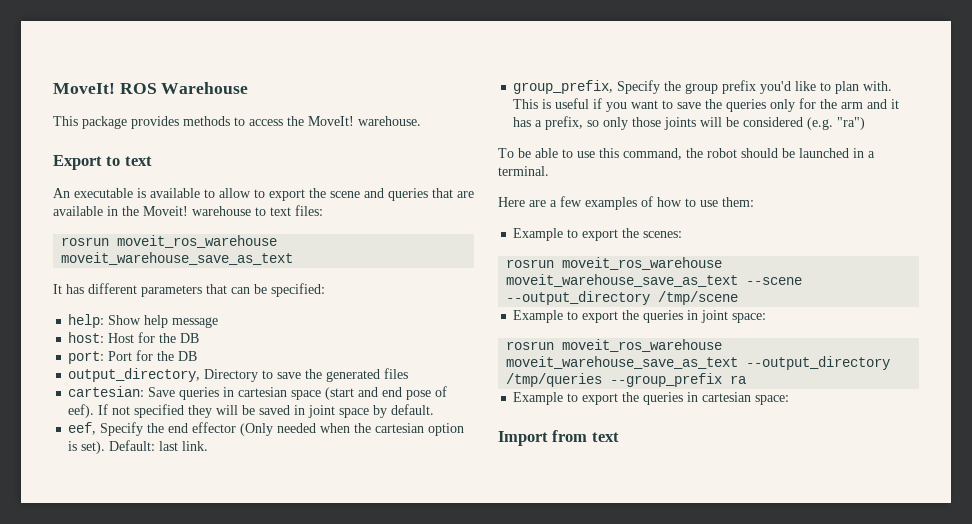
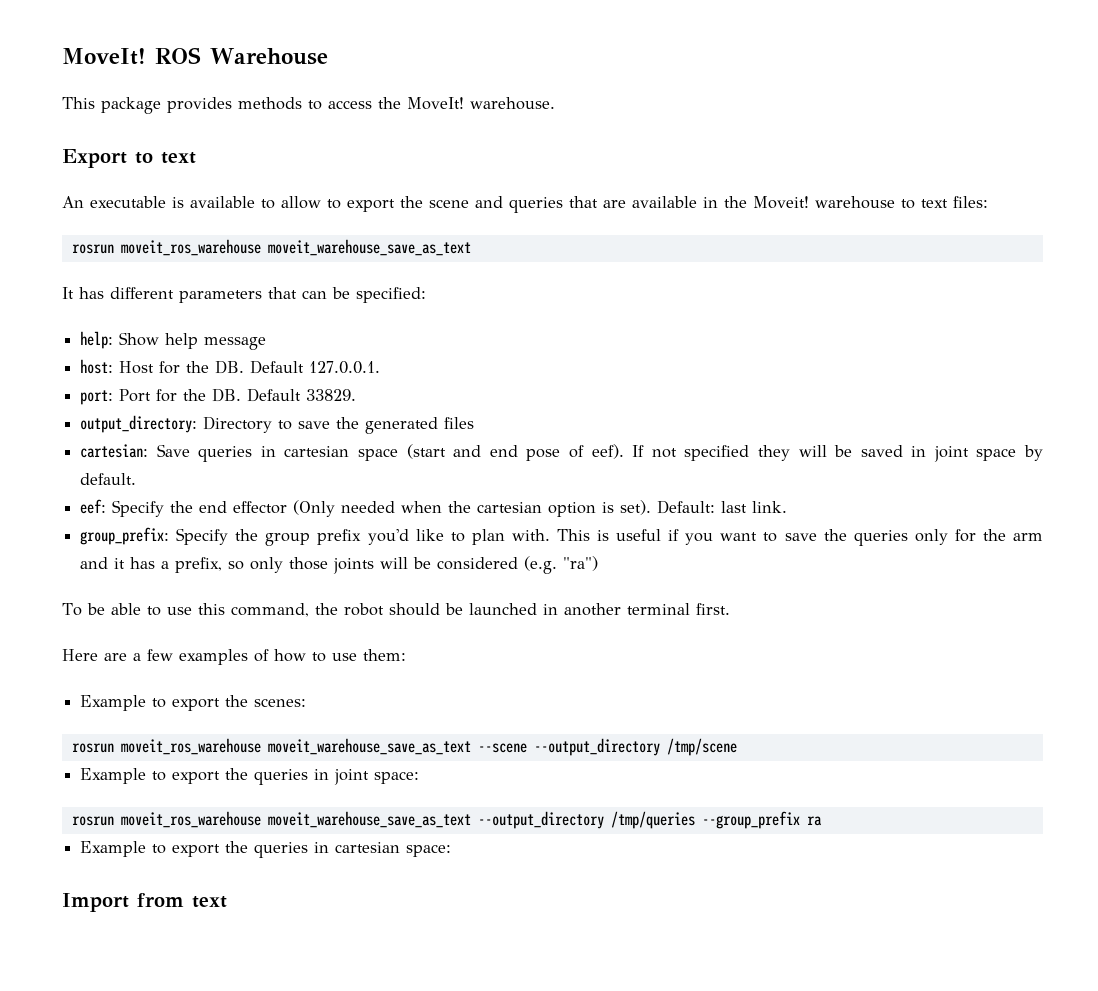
- host: Host for the DB
+ host: Host for the DB. Default 127.0.0.1.
- port: Port for the DB
- output_directory, Directory to save the generated files
+ port: Port for the DB. Default 33829.
+ output_directory: Directory to save the generated files
- eef, Specify the end effector (Only needed when the cartesian option is set).
+ eef: Specify the end effector (Only needed when the cartesian option is set).
- group_prefix, Specify the group prefix you'd like to plan with.
+ group_prefix: Specify the group prefix you'd like to plan with.
- To be able to use this command, the robot should be launched in a terminal.
+ To be able to use this command, the robot should be launched in another terminal first.

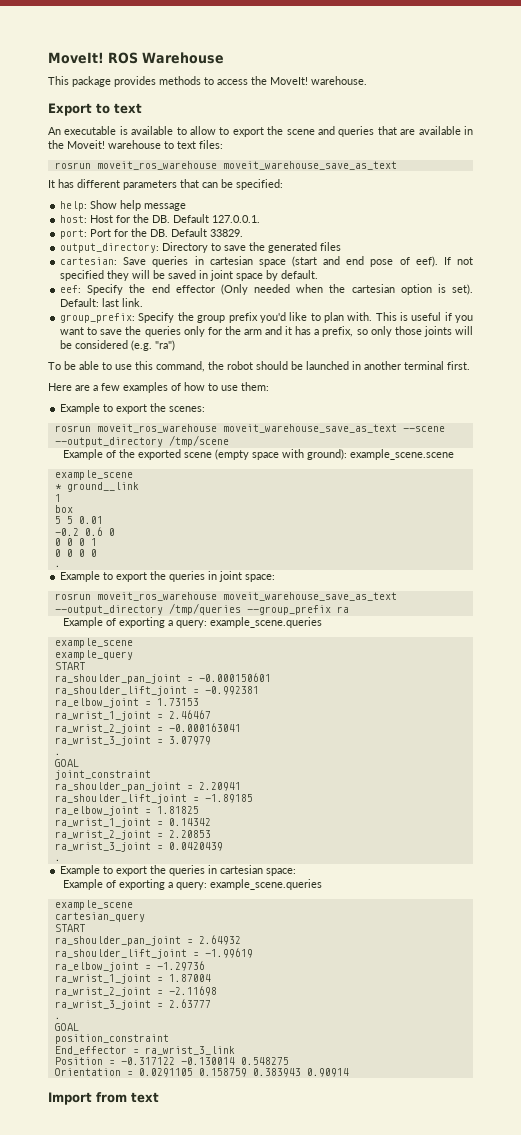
+ Example of the exported scene (empty space with ground): example_scene.scene
+ example_scene
+ * ground__link
+ 1
+ box
+ 5 5 0.01
+ -0.2 0.6 0
+ 0 0 0 1
+ 0 0 0 0
+ .
  rosrun moveit_ros_warehouse moveit_warehouse_save_as_text --output_directory /tmp/queries --group_prefix ra
+ Example of exporting a query: example_scene.queries
+ example_scene
+ example_query
+ START
+ ra_shoulder_pan_joint = -0.000150601
+ ra_shoulder_lift_joint = -0.992381
+ ra_elbow_joint = 1.73153
+ ra_wrist_1_joint = 2.46467
+ ra_wrist_2_joint = -0.000163041
+ ra_wrist_3_joint = 3.07979
+ .
+ GOAL
+ joint_constraint
+ ra_shoulder_pan_joint = 2.20941
+ ra_shoulder_lift_joint = -1.89185
+ ra_elbow_joint = 1.81825
+ ra_wrist_1_joint = 0.14342
+ ra_wrist_2_joint = 2.20853
+ ra_wrist_3_joint = 0.0420439
+ .
  Example to export the queries in cartesian space:
+ Example of exporting a query: example_scene.queries
+ example_scene
+ cartesian_query
+ START
+ ra_shoulder_pan_joint = 2.64932
+ ra_shoulder_lift_joint = -1.99619
+ ra_elbow_joint = -1.29736
+ ra_wrist_1_joint = 1.87004
+ ra_wrist_2_joint = -2.11698
+ ra_wrist_3_joint = 2.63777
+ .
+ GOAL
+ position_constraint
+ End_effector = ra_wrist_3_link
+ Position = -0.317122 -0.130014 0.548275
+ Orientation = 0.0291105 0.158759 0.383943 0.90914

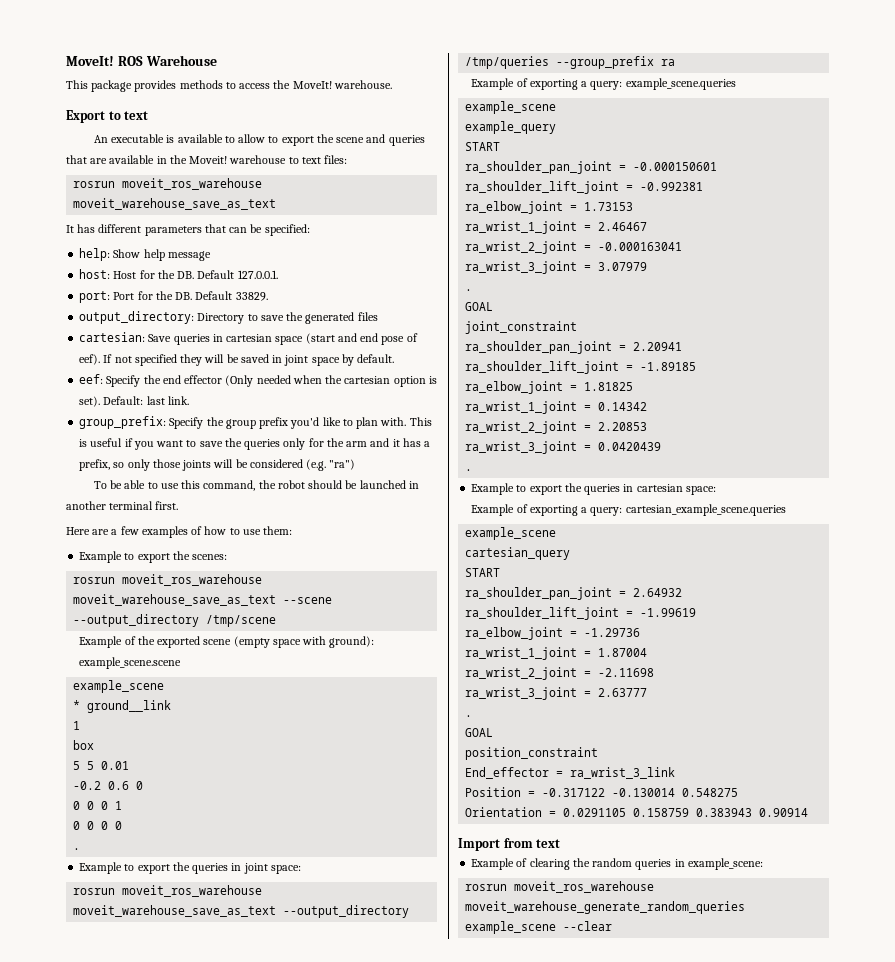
  Example to export the queries in cartesian space:
- Example of exporting a query: example_scene.queries
+ Example of exporting a query: cartesian_example_scene.queries
+ Example of clearing the random queries in example_scene:
+ rosrun moveit_ros_warehouse moveit_warehouse_generate_random_queries example_scene --clear

